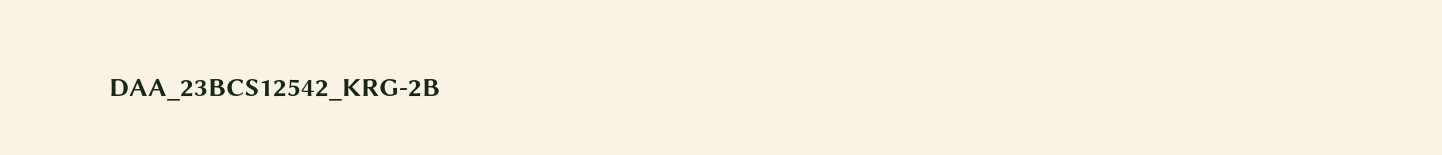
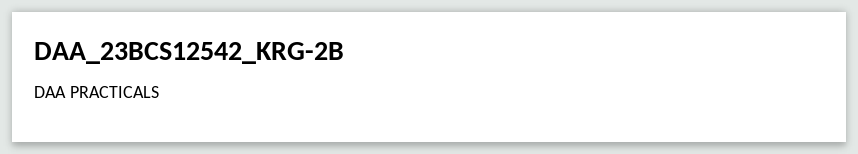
+ DAA PRACTICALS

